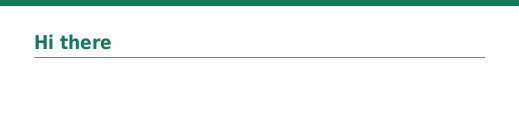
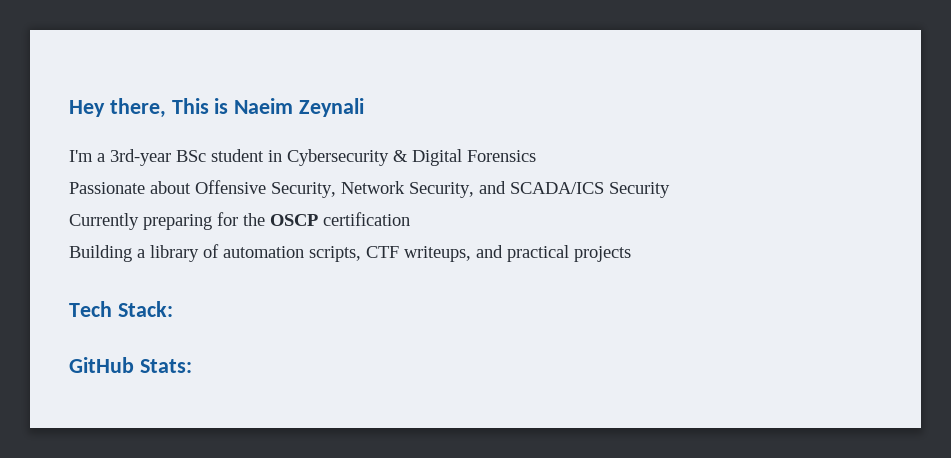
- Hi there
+ Hey there, This is Naeim Zeynali
+ I'm a 3rd-year BSc student in Cybersecurity & Digital Forensics
+ Passionate about Offensive Security, Network Security, and SCADA/ICS Security
+ Currently preparing for the OSCP certification
+ Building a library of automation scripts, CTF writeups, and practical projects
+ Tech Stack:
+ GitHub Stats:

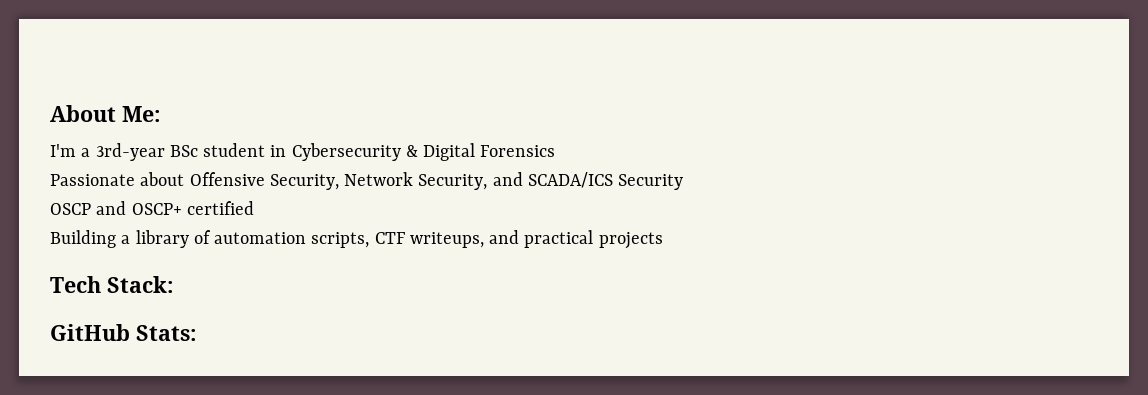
- Hey there, This is Naeim Zeynali
+ About Me:
- Currently preparing for the OSCP certification
+ OSCP and OSCP+ certified

